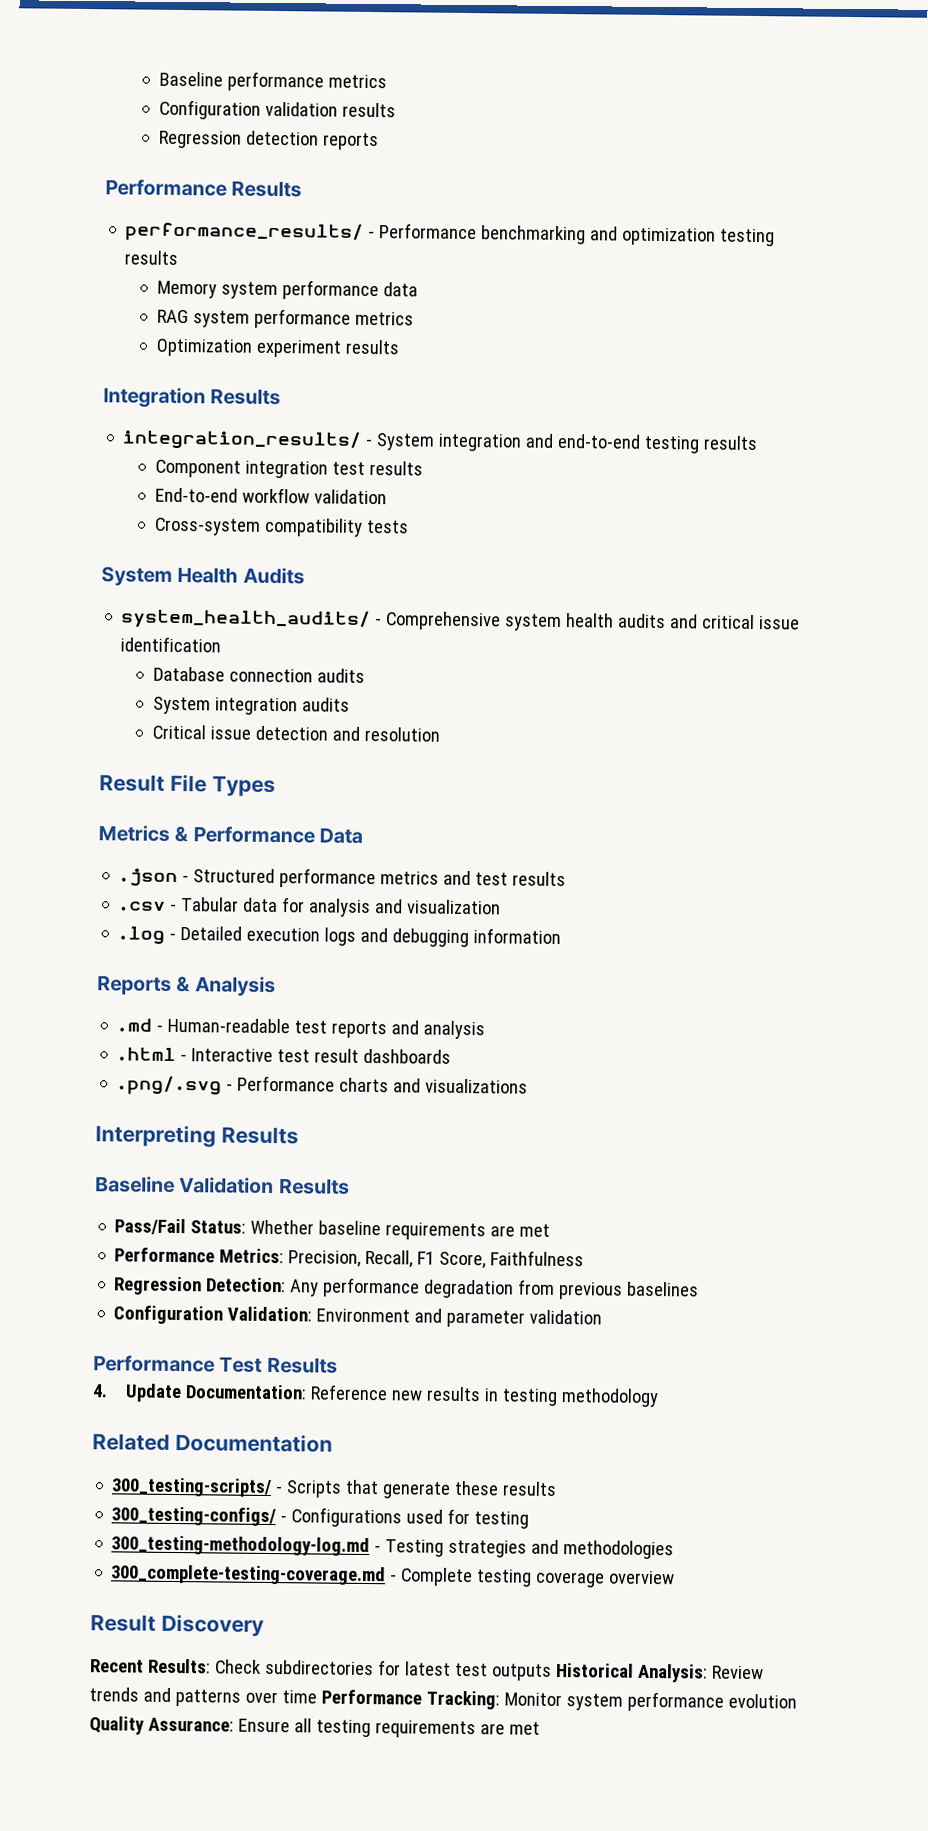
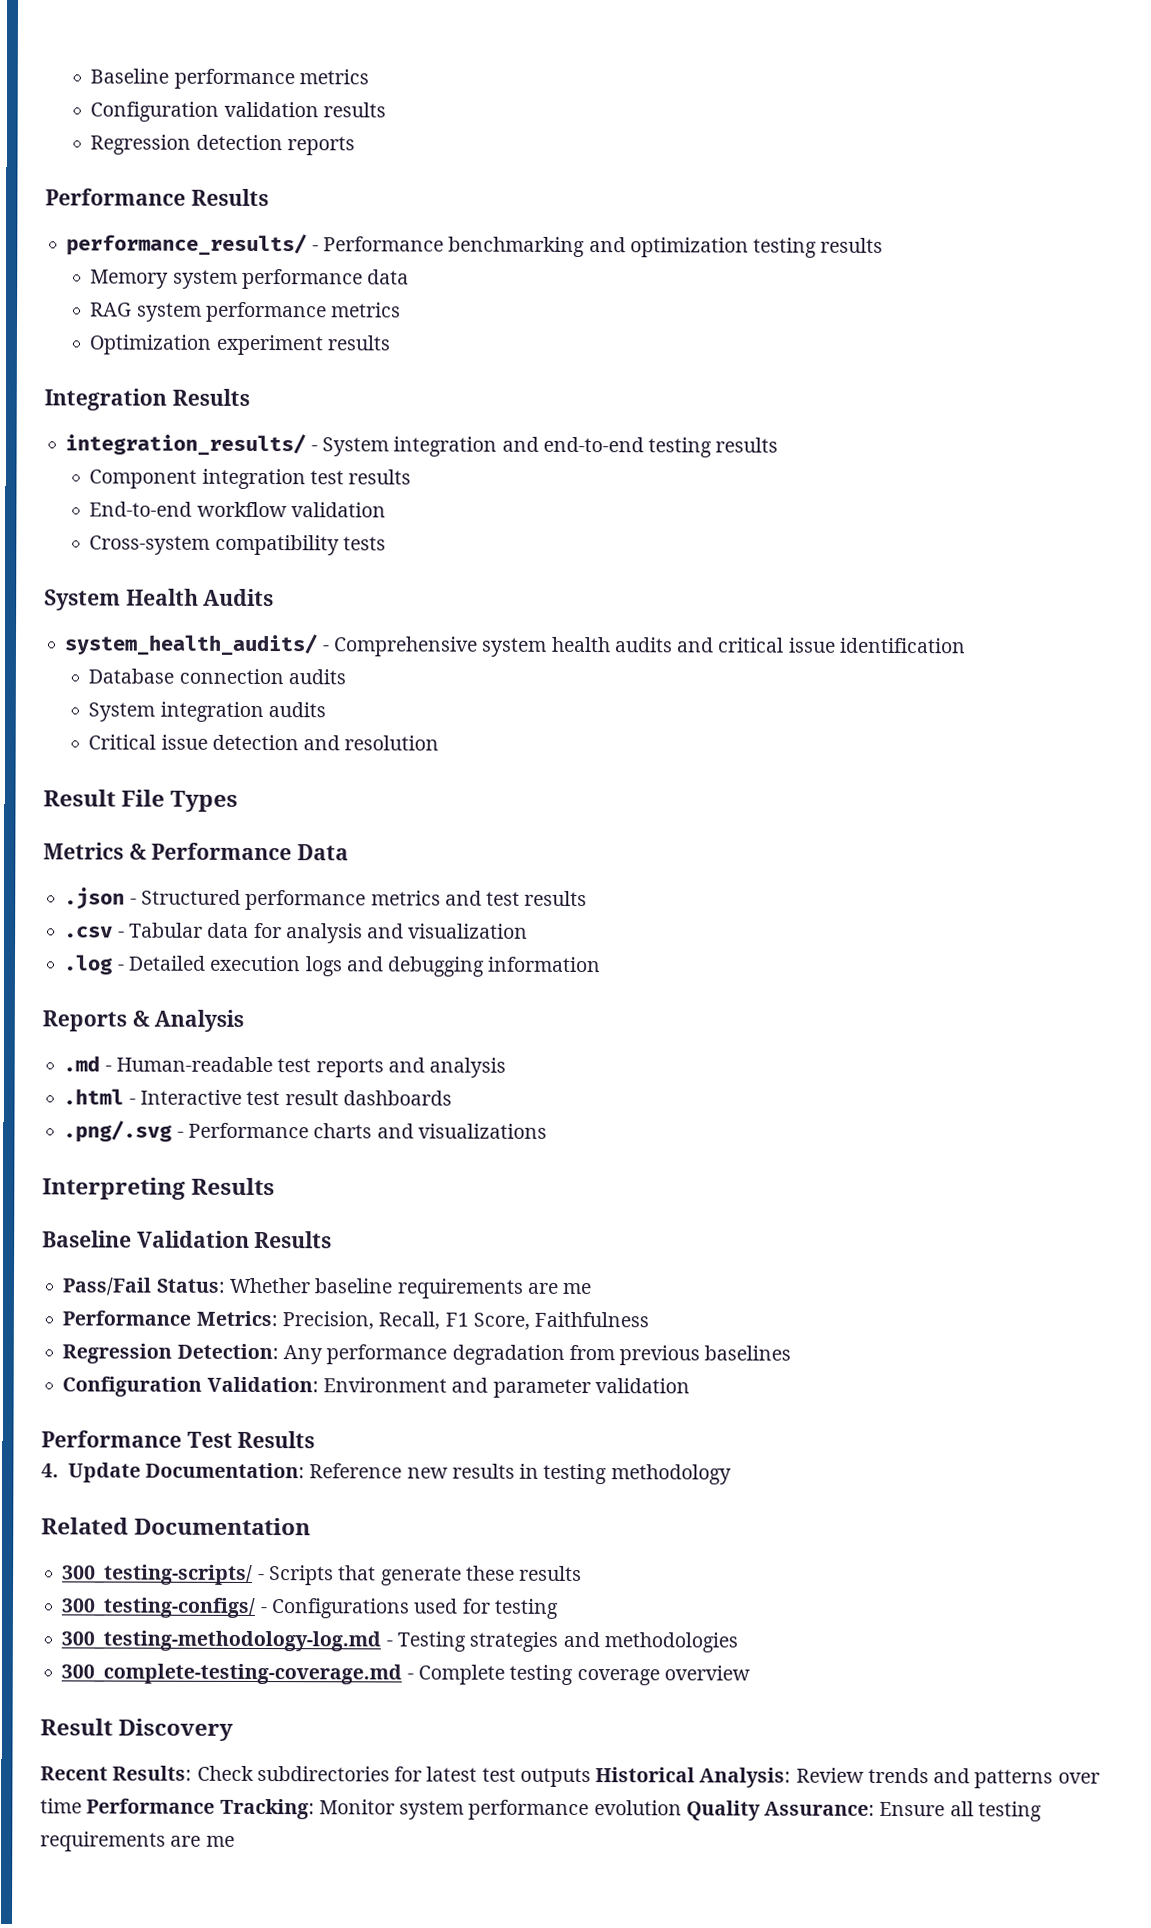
- Pass/Fail Status: Whether baseline requirements are met
+ Pass/Fail Status: Whether baseline requirements are me
- Recent Results: Check subdirectories for latest test outputs Historical Analysis: Review trends and patterns over time Performance Tracking: Monitor system performance evolution Quality Assurance: Ensure all testing requirements are met
+ Recent Results: Check subdirectories for latest test outputs Historical Analysis: Review trends and patterns over time Performance Tracking: Monitor system performance evolution Quality Assurance: Ensure all testing requirements are me

